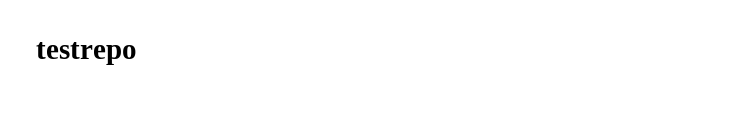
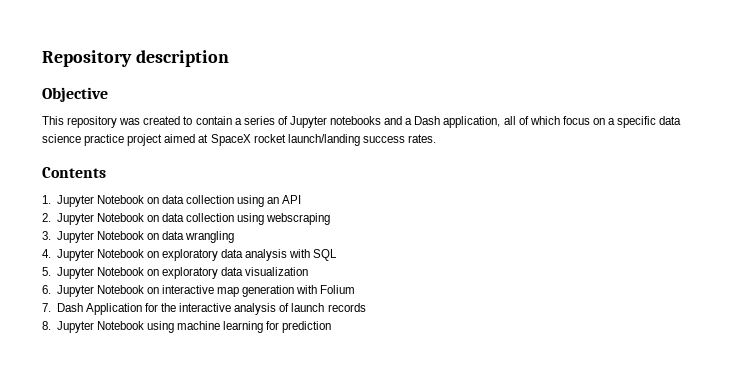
- testrepo
+ Repository description
+ Objective
+ This repository was created to contain a series of Jupyter notebooks and a Dash application, all of which focus on a specific data science practice project aimed at SpaceX rocket launch/landing success rates.
+ Contents
+ 1. Jupyter Notebook on data collection using an API
+ 2. Jupyter Notebook on data collection using webscraping
+ 3. Jupyter Notebook on data wrangling
+ 4. Jupyter Notebook on exploratory data analysis with SQL
+ 5. Jupyter Notebook on exploratory data visualization
+ 6. Jupyter Notebook on interactive map generation with Folium
+ 7. Dash Application for the interactive analysis of launch records
+ 8. Jupyter Notebook using machine learning for prediction

